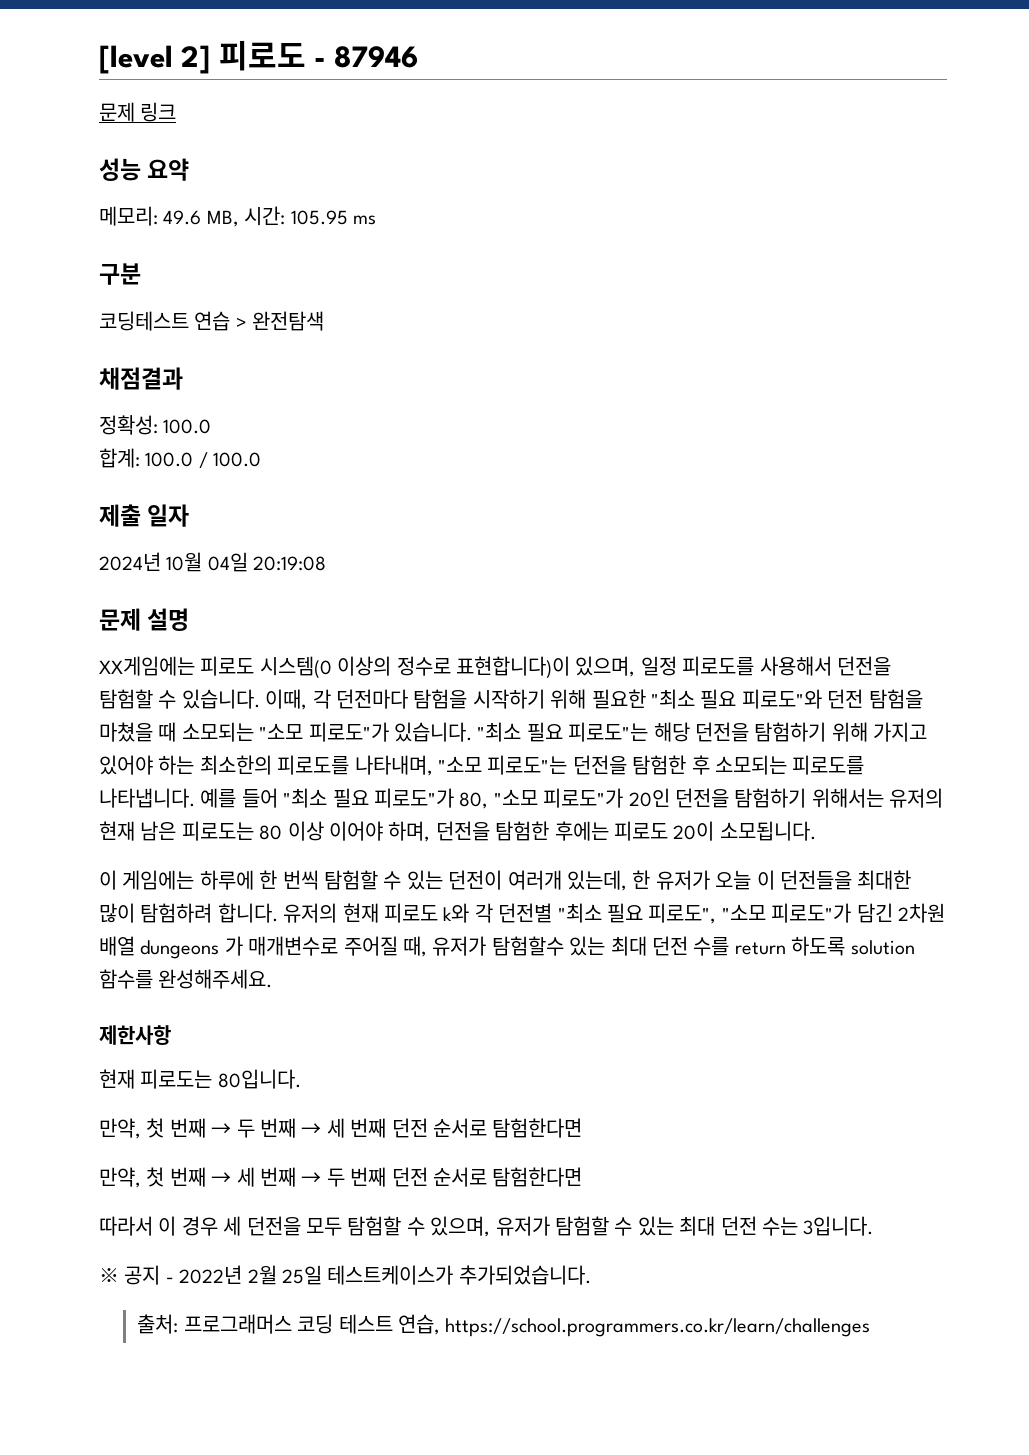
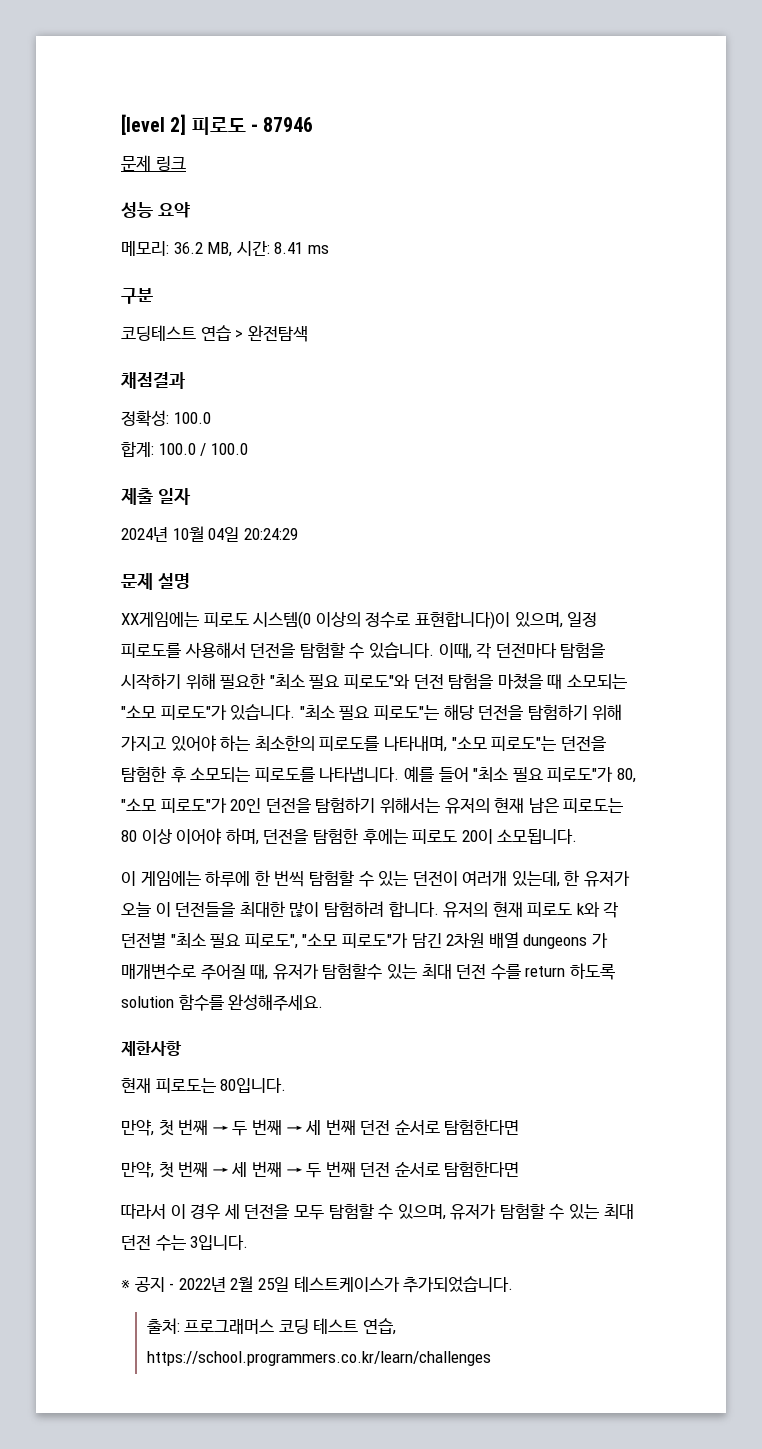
- 메모리: 49.6 MB, 시간: 105.95 ms
+ 메모리: 36.2 MB, 시간: 8.41 ms
- 2024년 10월 04일 20:19:08
+ 2024년 10월 04일 20:24:29

